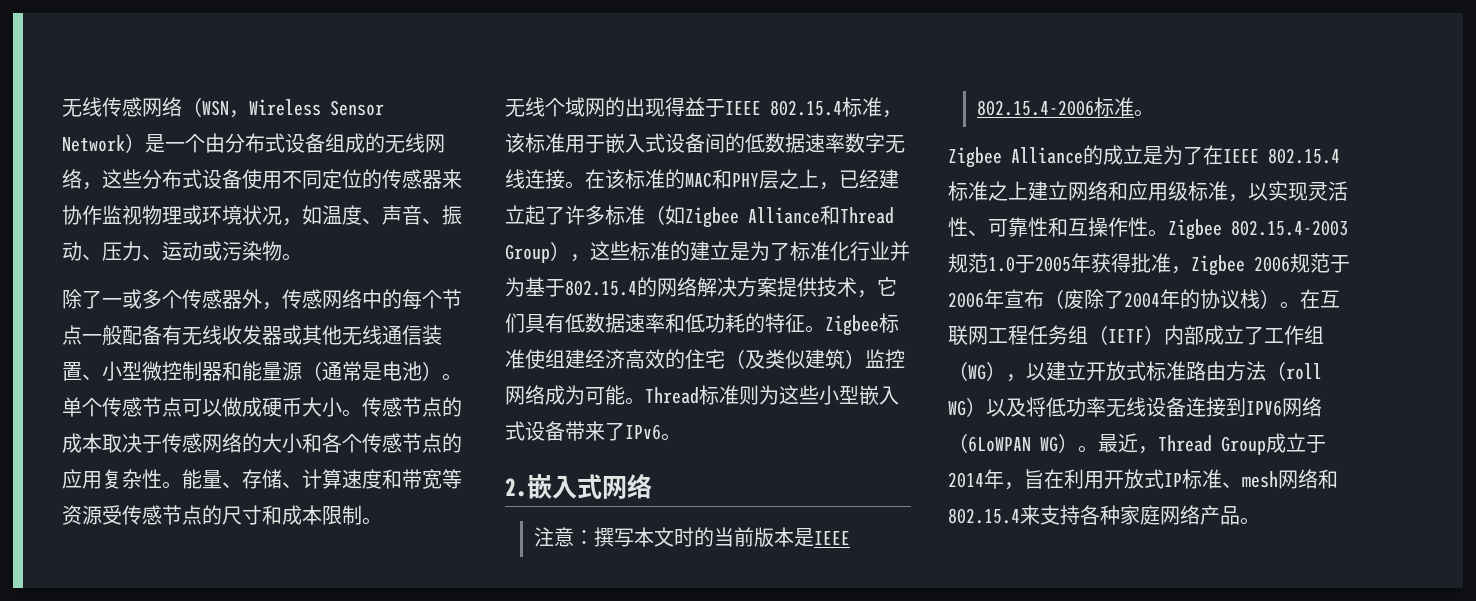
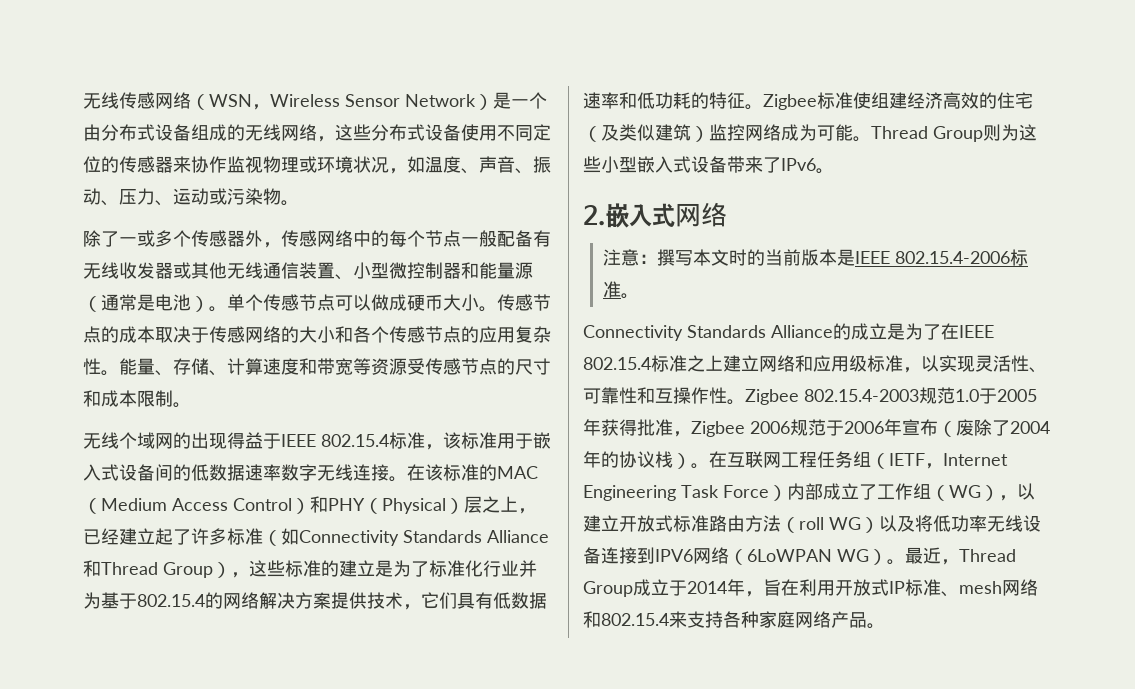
- 在该标准的MAC和PHY层之上，已经建立起了许多标准（如Zigbee Alliance和Thread Group），这些标准的建立是为了标准化行业并为基于802.15.4的网络解决方案提供技术，它们具有低数据速率和低功耗的特征。
+ 在该标准的MAC（Medium Access Control）和PHY（Physical）层之上，已经建立起了许多标准（如Connectivity Standards Alliance和Thread Group），这些标准的建立是为了标准化行业并为基于802.15.4的网络解决方案提供技术，它们具有低数据速率和低功耗的特征。
- Thread标准则为这些小型嵌入式设备带来了IPv6。
+ Thread Group则为这些小型嵌入式设备带来了IPv6。
- Zigbee Alliance的成立是为了在IEEE 802.15.4标准之上建立网络和应用级标准，以实现灵活性、可靠性和互操作性。
+ Connectivity Standards Alliance的成立是为了在IEEE 802.15.4标准之上建立网络和应用级标准，以实现灵活性、可靠性和互操作性。
- 在互联网工程任务组（IETF）内部成立了工作组（WG），以建立开放式标准路由方法（roll WG）以及将低功率无线设备连接到IPV6网络（6LoWPAN WG）。
+ 在互联网工程任务组（IETF，Internet Engineering Task Force）内部成立了工作组（WG），以建立开放式标准路由方法（roll WG）以及将低功率无线设备连接到IPV6网络（6LoWPAN WG）。

